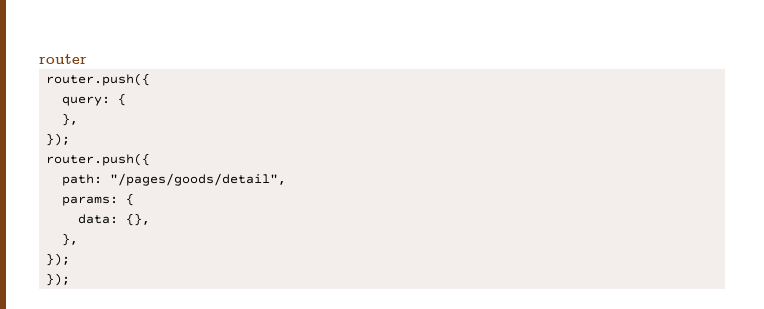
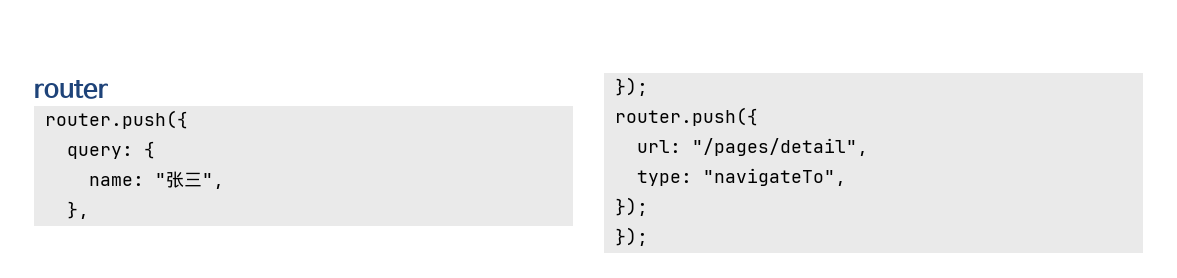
+ name: "张三",
- path: "/pages/goods/detail",
- params: {
- data: {},
- },
+ url: "/pages/detail",
+ type: "navigateTo",

